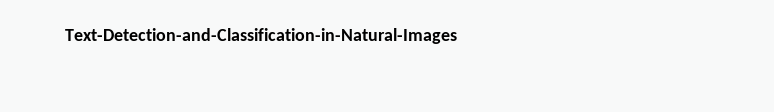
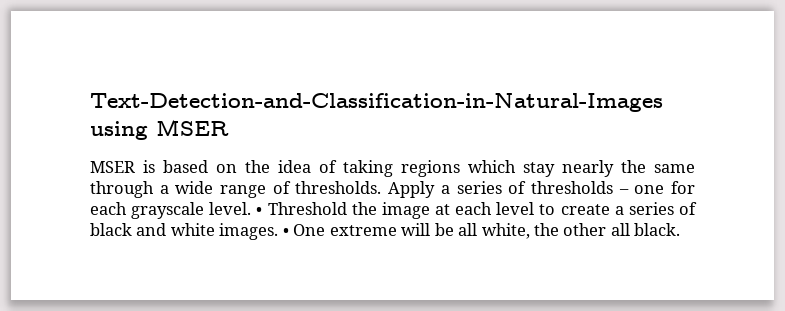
- Text-Detection-and-Classification-in-Natural-Images
+ Text-Detection-and-Classification-in-Natural-Images using MSER
+ MSER is based on the idea of taking regions which stay nearly the same through a wide range of thresholds. Apply a series of thresholds – one for each grayscale level. • Threshold the image at each level to create a series of black and white images. • One extreme will be all white, the other all black.

